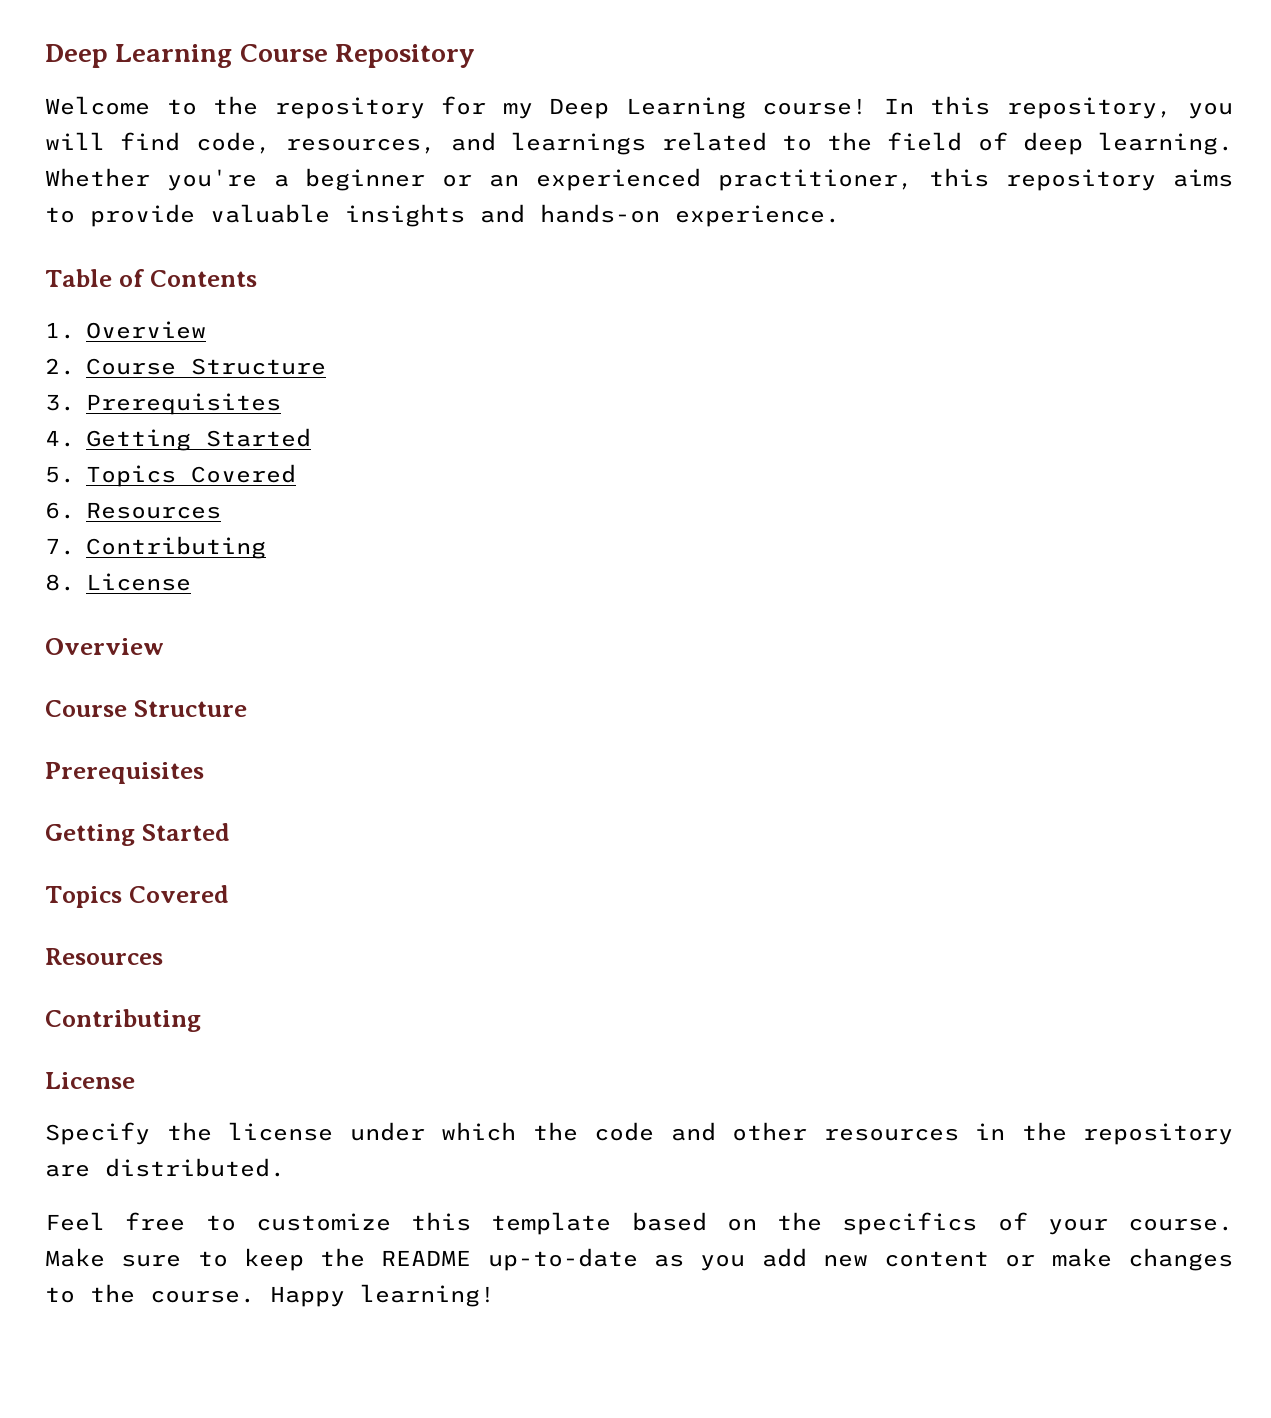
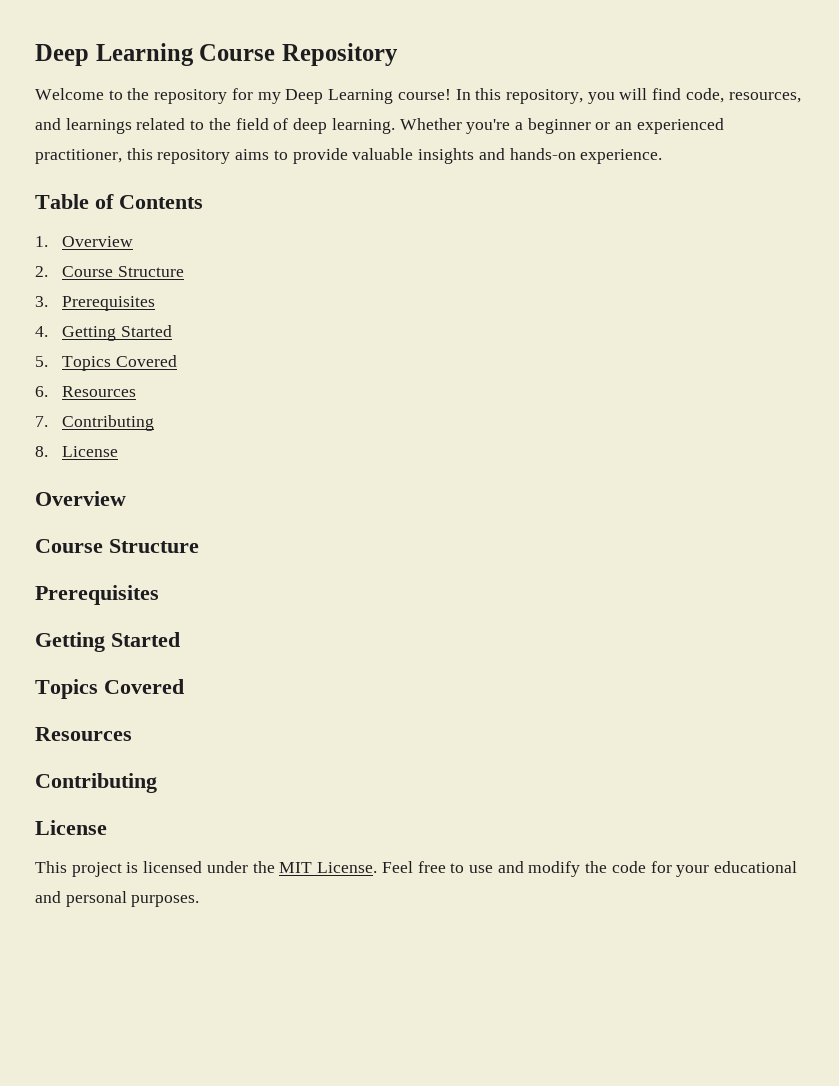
- Specify the license under which the code and other resources in the repository are distributed.
- Feel free to customize this template based on the specifics of your course. Make sure to keep the README up-to-date as you add new content or make changes to the course. Happy learning!
+ This project is licensed under the MIT License. Feel free to use and modify the code for your educational and personal purposes.

